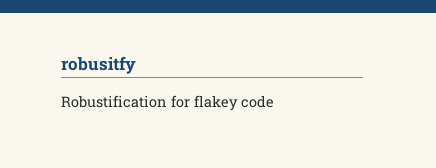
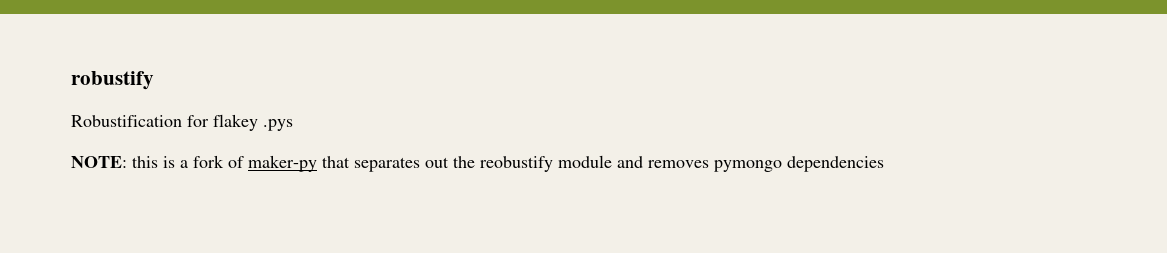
- robusitfy
+ robustify
- Robustification for flakey code
+ Robustification for flakey .pys
+ NOTE: this is a fork of maker-py that separates out the reobustify module and removes pymongo dependencies

